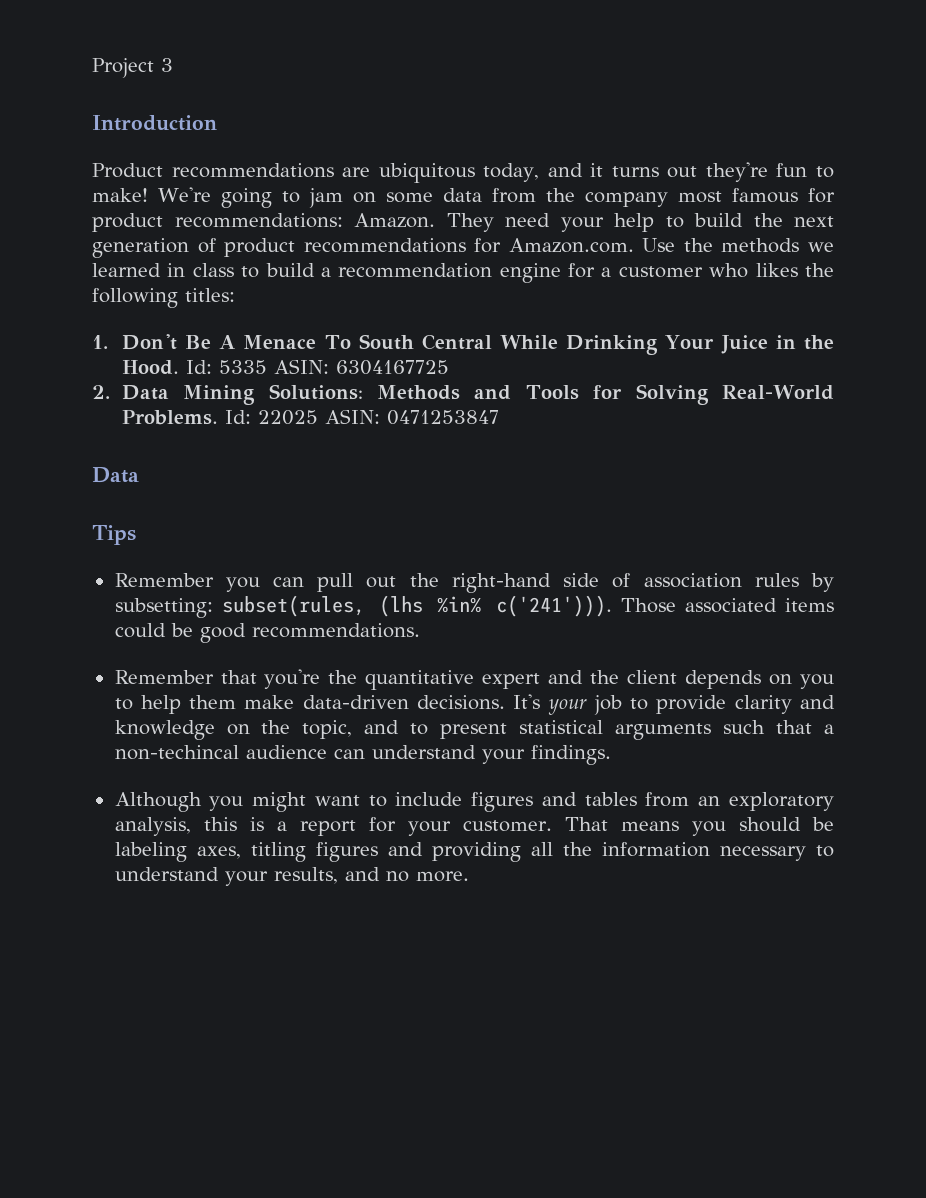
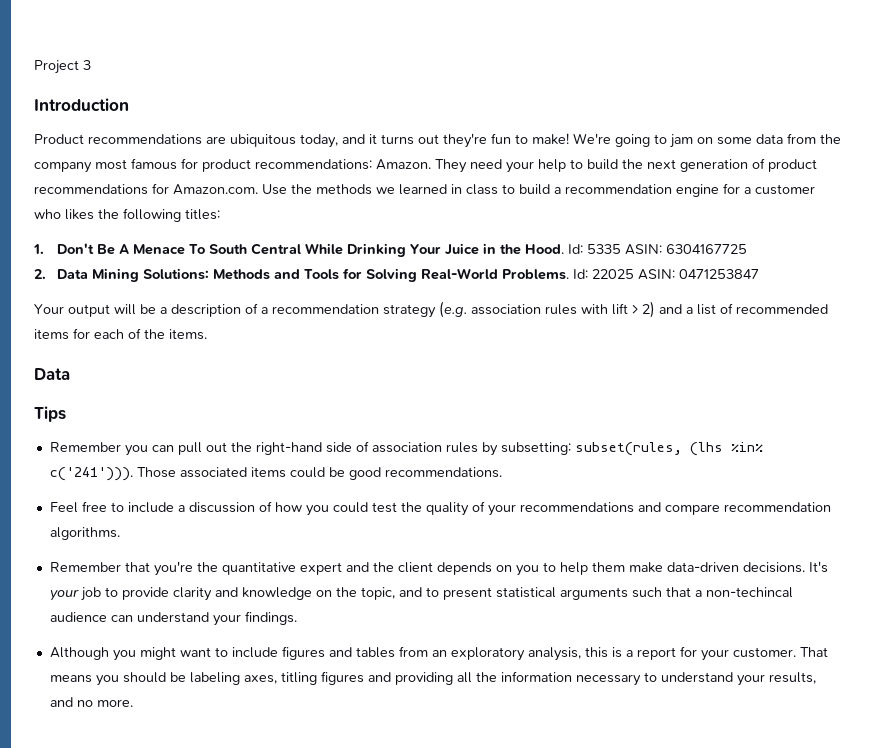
+ Your output will be a description of a recommendation strategy (e.g. association rules with lift > 2) and a list of recommended items for each of the items.
+ Feel free to include a discussion of how you could test the quality of your recommendations and compare recommendation algorithms.

